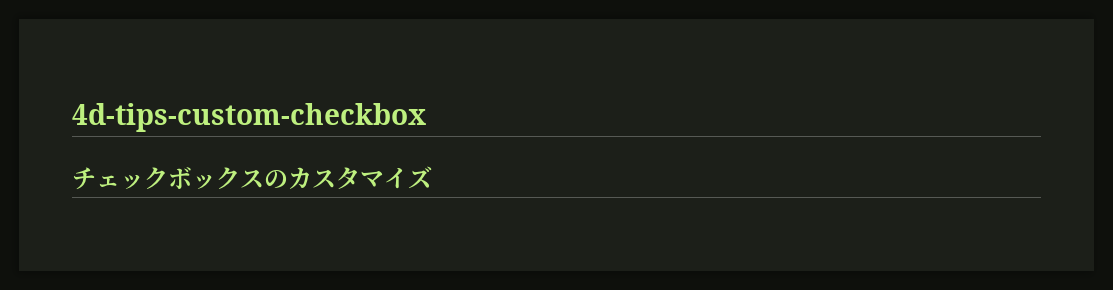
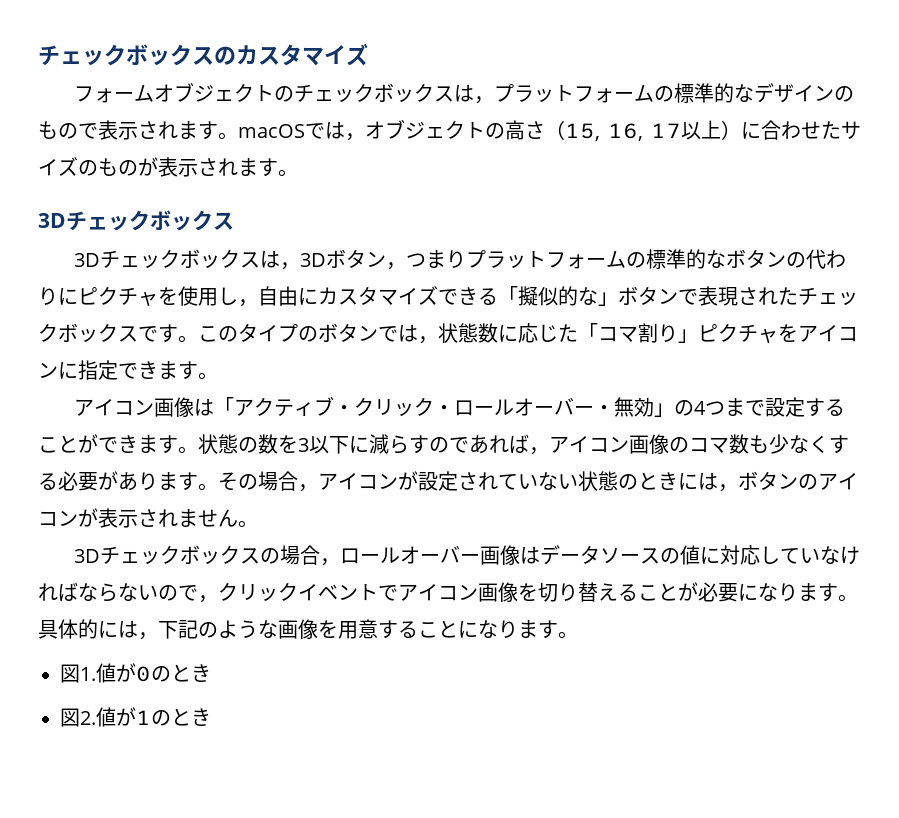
- 4d-tips-custom-checkbox
+ フォームオブジェクトのチェックボックスは，プラットフォームの標準的なデザインのもので表示されます。macOSでは，オブジェクトの高さ（15, 16, 17以上）に合わせたサイズのものが表示されます。
+ 3Dチェックボックス
+ 3Dチェックボックスは，3Dボタン，つまりプラットフォームの標準的なボタンの代わりにピクチャを使用し，自由にカスタマイズできる「擬似的な」ボタンで表現されたチェックボックスです。このタイプのボタンでは，状態数に応じた「コマ割り」ピクチャをアイコンに指定できます。
+ アイコン画像は「アクティブ・クリック・ロールオーバー・無効」の4つまで設定することができます。状態の数を3以下に減らすのであれば，アイコン画像のコマ数も少なくする必要があります。その場合，アイコンが設定されていない状態のときには，ボタンのアイコンが表示されません。
+ 3Dチェックボックスの場合，ロールオーバー画像はデータソースの値に対応していなければならないので，クリックイベントでアイコン画像を切り替えることが必要になります。具体的には，下記のような画像を用意することになります。
+ 図1.値が0のとき
+ 図2.値が1のとき

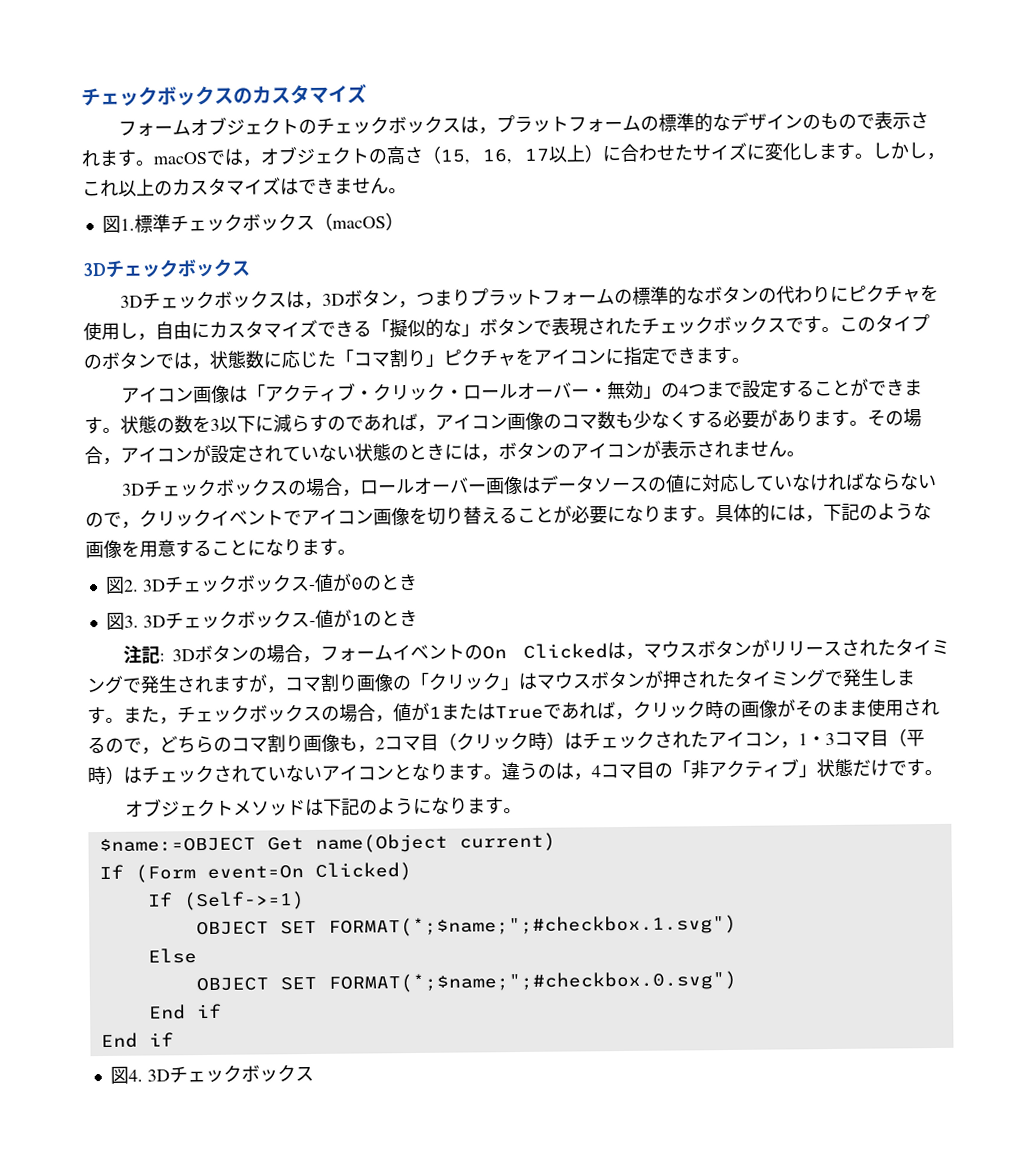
- フォームオブジェクトのチェックボックスは，プラットフォームの標準的なデザインのもので表示されます。macOSでは，オブジェクトの高さ（15, 16, 17以上）に合わせたサイズのものが表示されます。
+ フォームオブジェクトのチェックボックスは，プラットフォームの標準的なデザインのもので表示されます。macOSでは，オブジェクトの高さ（15, 16, 17以上）に合わせたサイズに変化します。しかし，これ以上のカスタマイズはできません。
+ 図1.標準チェックボックス（macOS）
- 図1.値が0のとき
- 図2.値が1のとき
+ 図2. 3Dチェックボックス-値が0のとき
+ 図3. 3Dチェックボックス-値が1のとき
+ 注記: 3Dボタンの場合，フォームイベントのOn Clickedは，マウスボタンがリリースされたタイミングで発生されますが，コマ割り画像の「クリック」はマウスボタンが押されたタイミングで発生します。また，チェックボックスの場合，値が1またはTrueであれば，クリック時の画像がそのまま使用されるので，どちらのコマ割り画像も，2コマ目（クリック時）はチェックされたアイコン，1・3コマ目（平時）はチェックされていないアイコンとなります。違うのは，4コマ目の「非アクティブ」状態だけです。
+ オブジェクトメソッドは下記のようになります。
+ $name:=OBJECT Get name(Object current)
+ If (Form event=On Clicked)
+ If (Self->=1)
+ OBJECT SET FORMAT(*;$name;";#checkbox.1.svg")
+ Else
+ OBJECT SET FORMAT(*;$name;";#checkbox.0.svg")
+ End if
+ End if
+ 図4. 3Dチェックボックス

